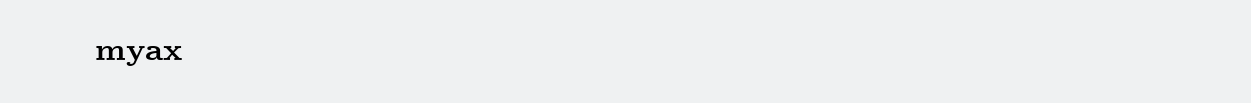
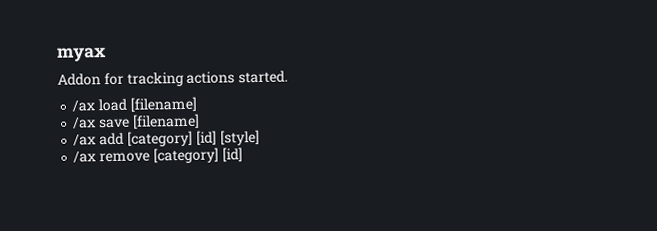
+ Addon for tracking actions started.
+ /ax load [filename]
+ /ax save [filename]
+ /ax add [category] [id] [style]
+ /ax remove [category] [id]

